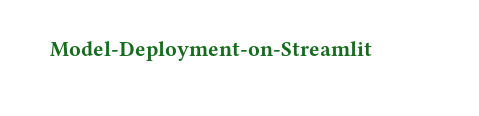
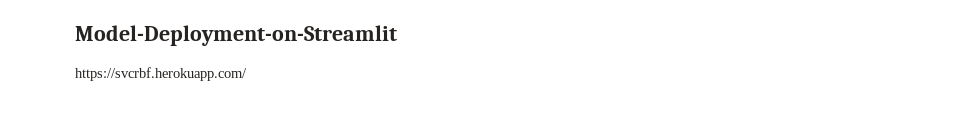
+ https://svcrbf.herokuapp.com/

